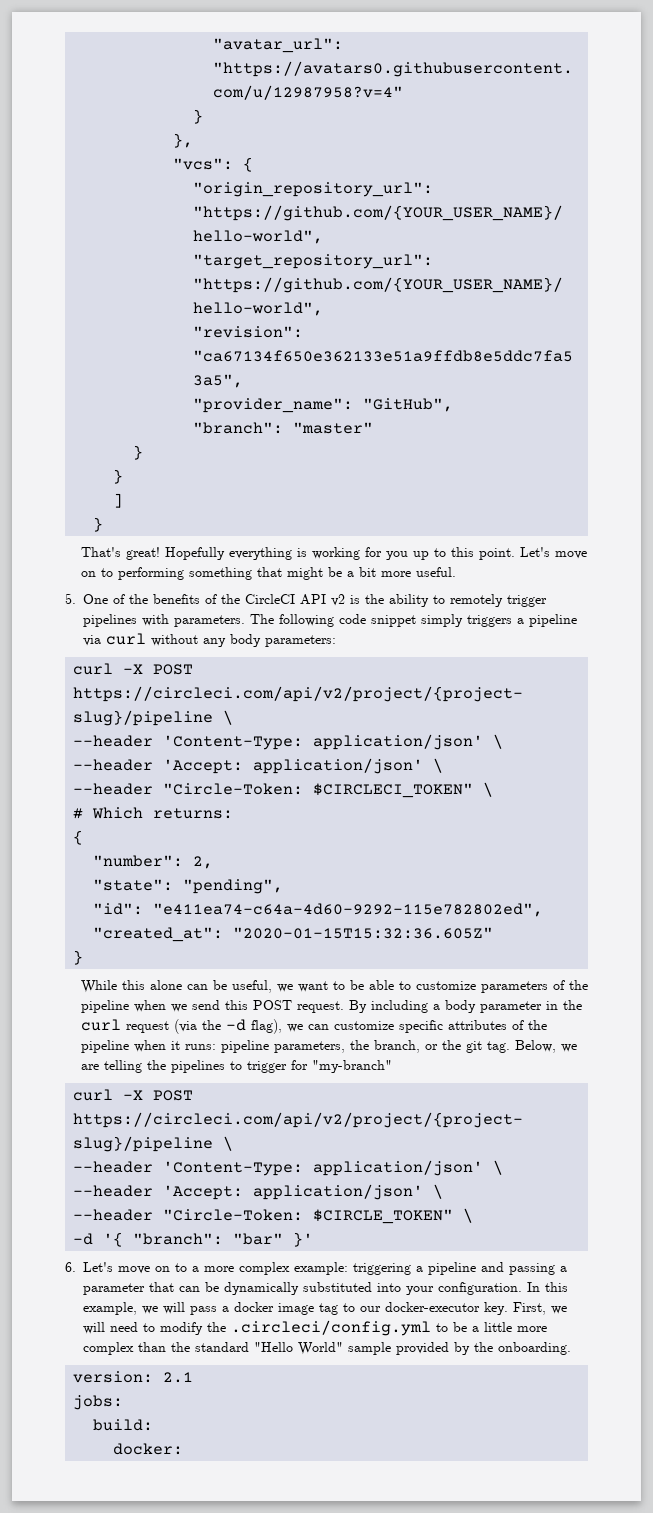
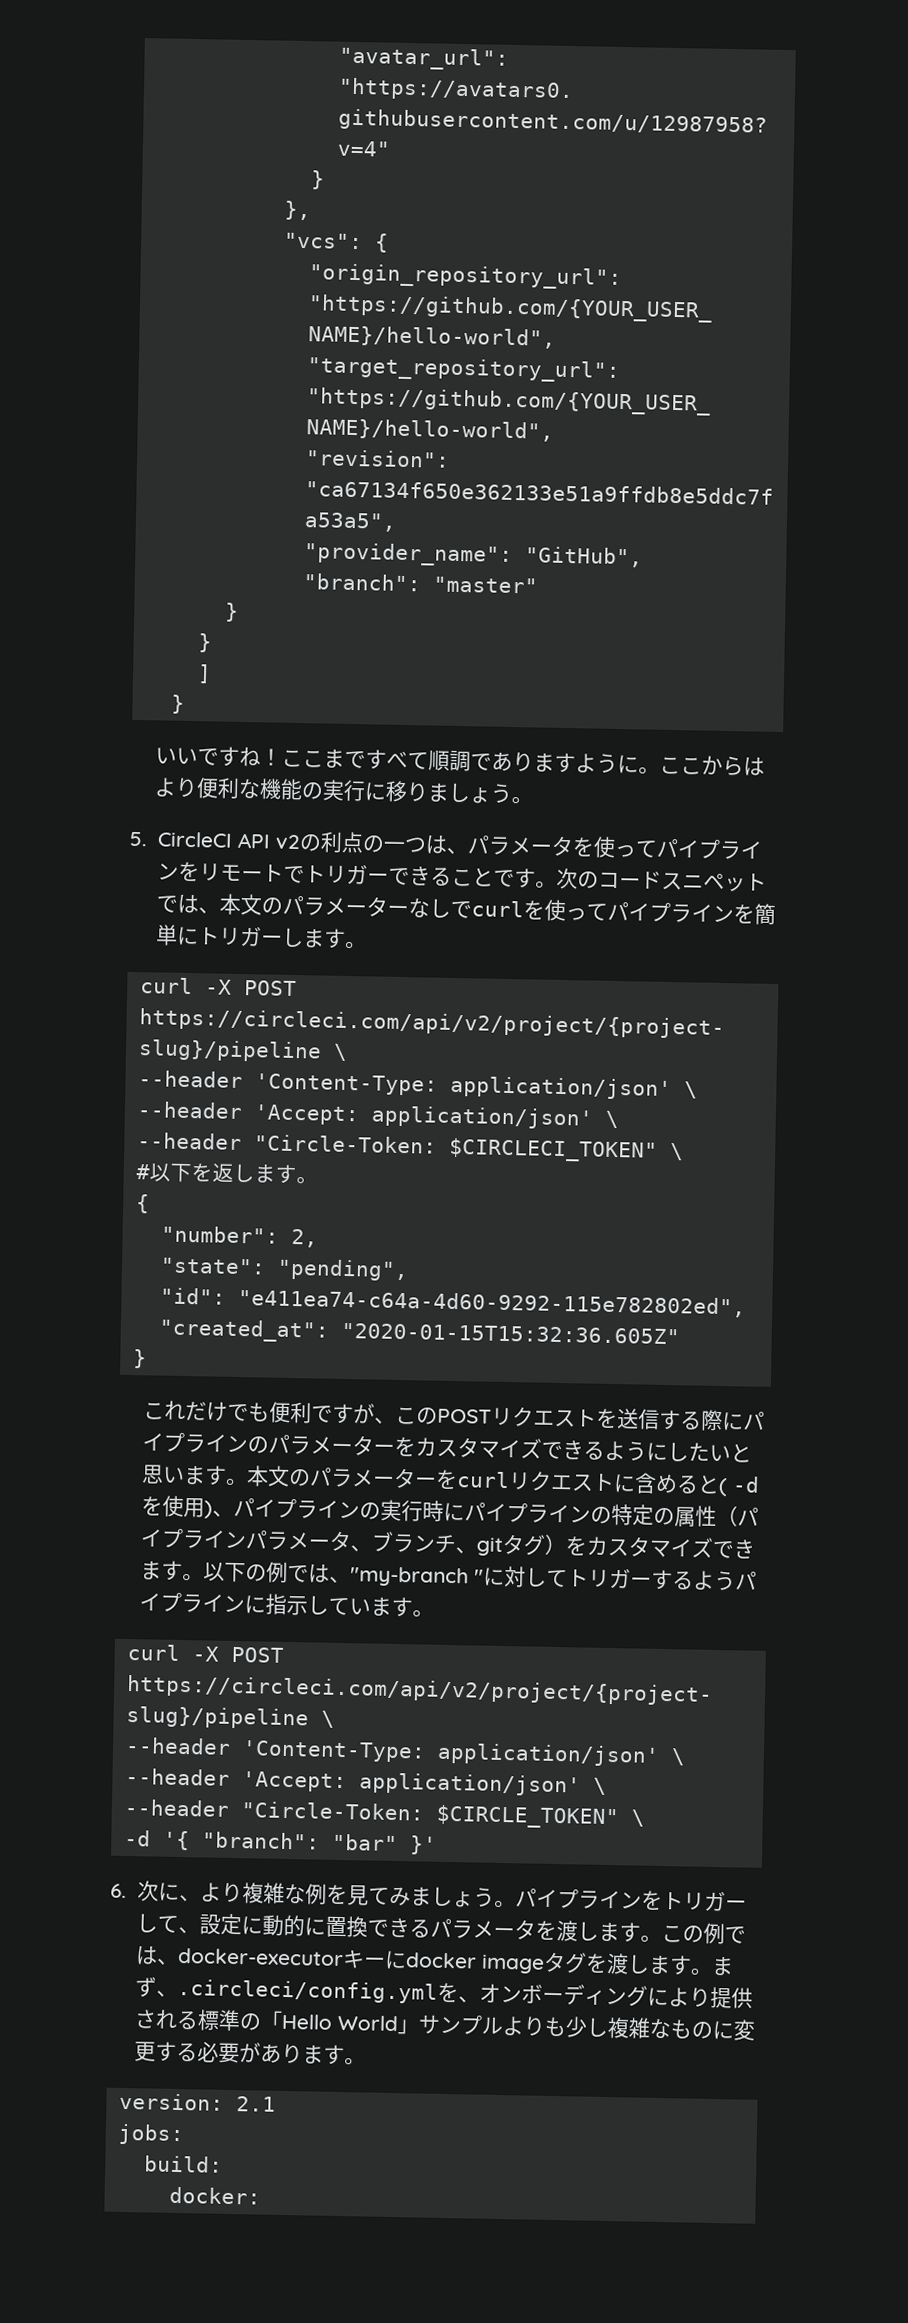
- That's great! Hopefully everything is working for you up to this point. Let's move on to performing something that might be a bit more useful.
- 5. One of the benefits of the CircleCI API v2 is the ability to remotely trigger pipelines with parameters. The following code snippet simply triggers a pipeline via curl without any body parameters:
+ いいですね！ここまですべて順調でありますように。ここからはより便利な機能の実行に移りましょう。
+ 5. CircleCI API v2の利点の一つは、パラメータを使ってパイプラインをリモートでトリガーできることです。次のコードスニペットでは、本文のパラメーターなしでcurlを使ってパイプラインを簡単にトリガーします。
- # Which returns:
+ #以下を返します。
- While this alone can be useful, we want to be able to customize parameters of the pipeline when we send this POST request. By including a body parameter in the curl request (via the -d flag), we can customize specific attributes of the pipeline when it runs: pipeline parameters, the branch, or the git tag. Below, we are telling the pipelines to trigger for "my-branch"
+ これだけでも便利ですが、このPOSTリクエストを送信する際にパイプラインのパラメーターをカスタマイズできるようにしたいと思います。本文のパラメーターをcurlリクエストに含めると( -dを使用)、パイプラインの実行時にパイプラインの特定の属性（パイプラインパラメータ、ブランチ、gitタグ）をカスタマイズできます。以下の例では、"my-branch "に対してトリガーするようパイプラインに指示しています。
- 6. Let's move on to a more complex example: triggering a pipeline and passing a parameter that can be dynamically substituted into your configuration. In this example, we will pass a docker image tag to our docker-executor key. First, we will need to modify the .circleci/config.yml to be a little more complex than the standard "Hello World" sample provided by the onboarding.
+ 6.次に、より複雑な例を見てみましょう。パイプラインをトリガーして、設定に動的に置換できるパラメータを渡します。この例では、docker-executorキーにdocker imageタグを渡します。まず、.circleci/config.ymlを、オンボーディングにより提供される標準の「Hello World」サンプルよりも少し複雑なものに変更する必要があります。

